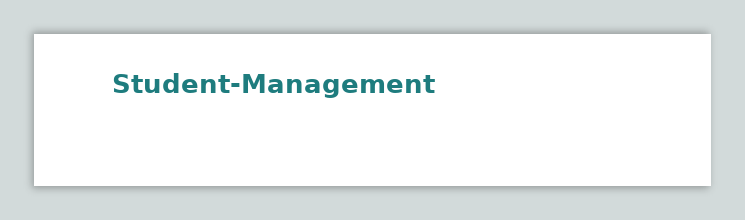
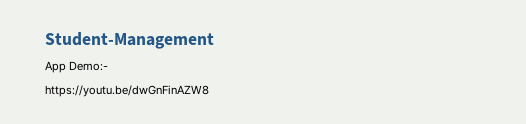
+ App Demo:-
+ https://youtu.be/dwGnFinAZW8

